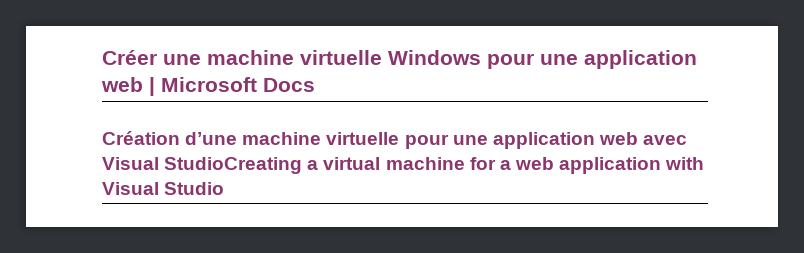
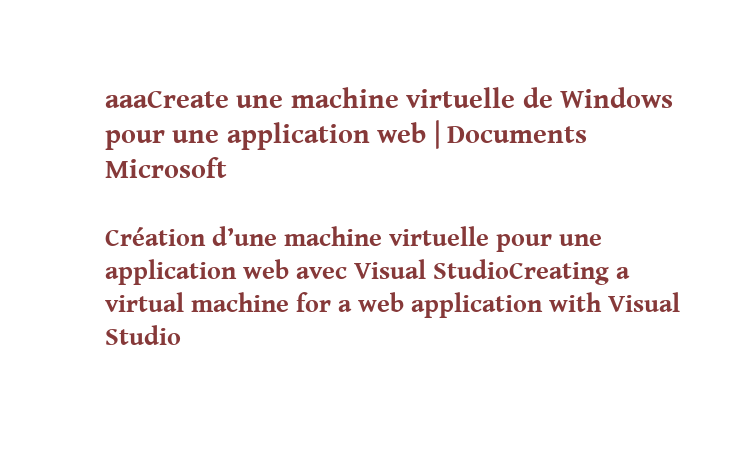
- Créer une machine virtuelle Windows pour une application web | Microsoft Docs
+ aaaCreate une machine virtuelle de Windows pour une application web | Documents Microsoft

